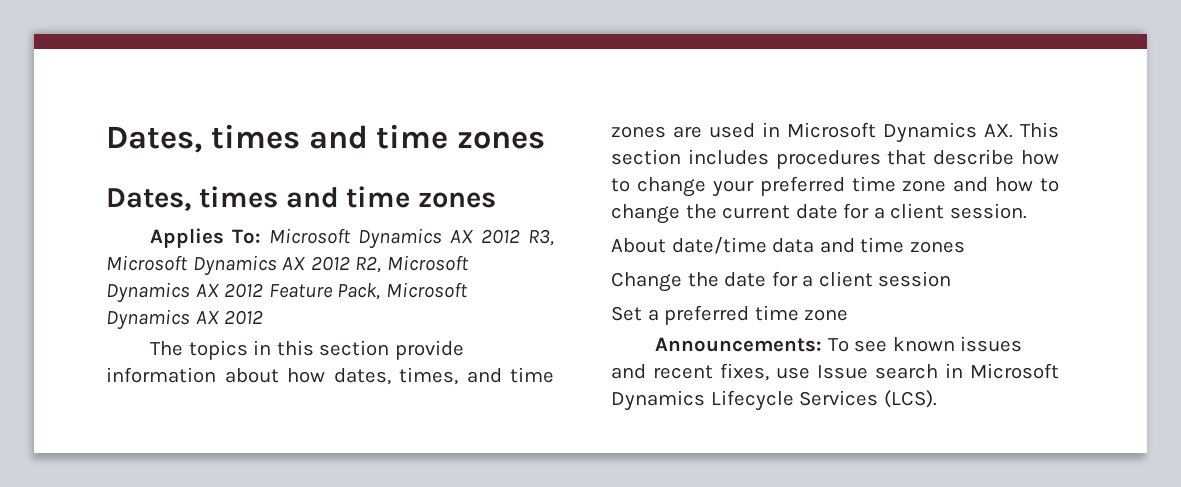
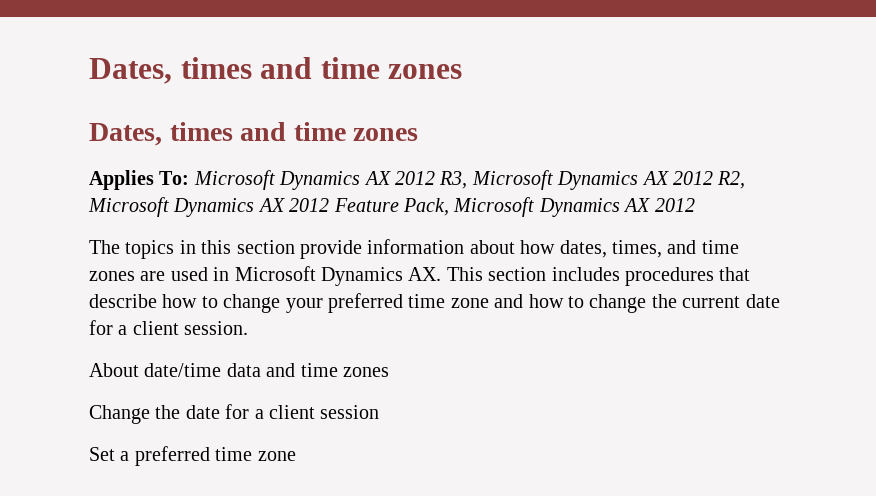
- Announcements: To see known issues and recent fixes, use Issue search in Microsoft Dynamics Lifecycle Services (LCS).

